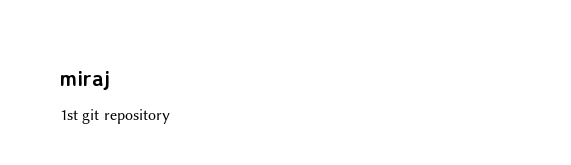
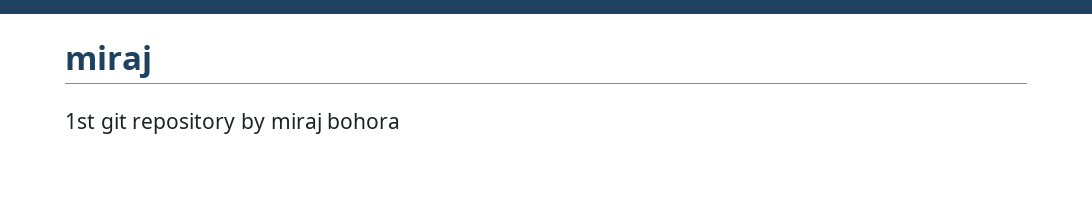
- 1st git repository
+ 1st git repository by miraj bohora

